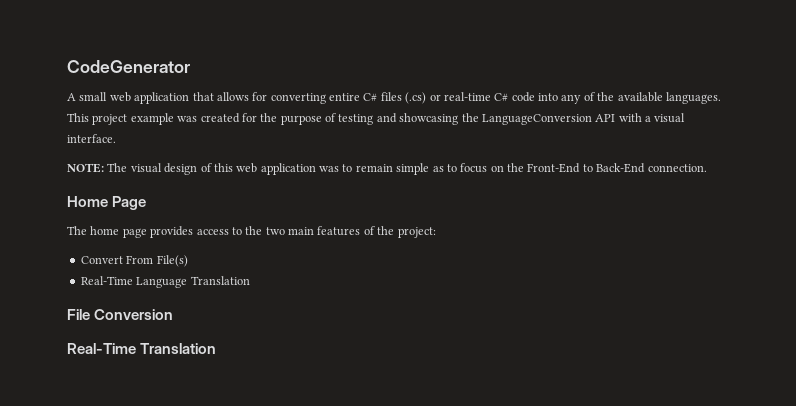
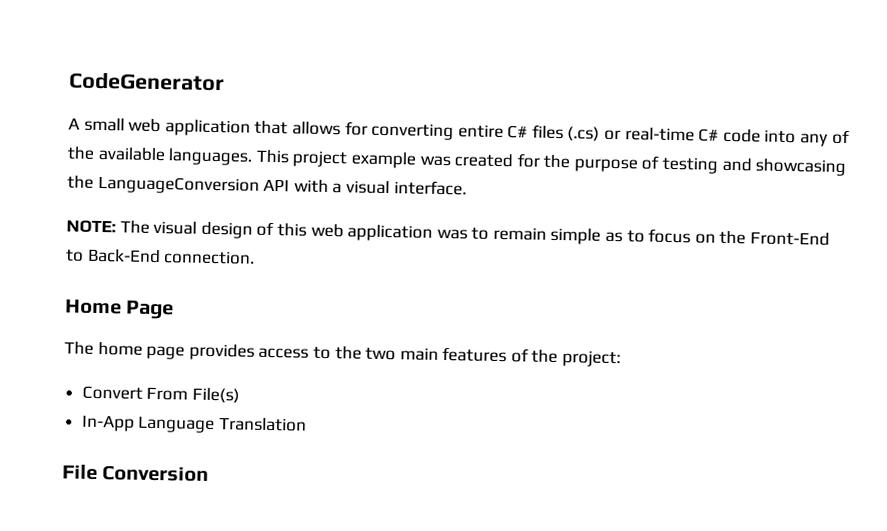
- Real-Time Language Translation
+ In-App Language Translation
- Real-Time Translation

